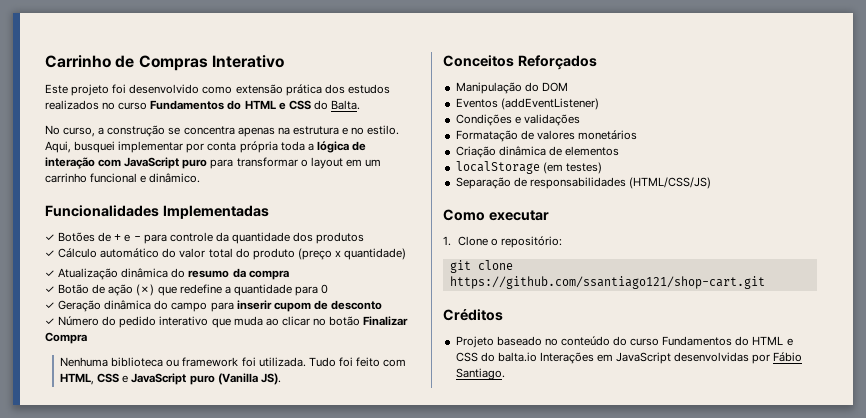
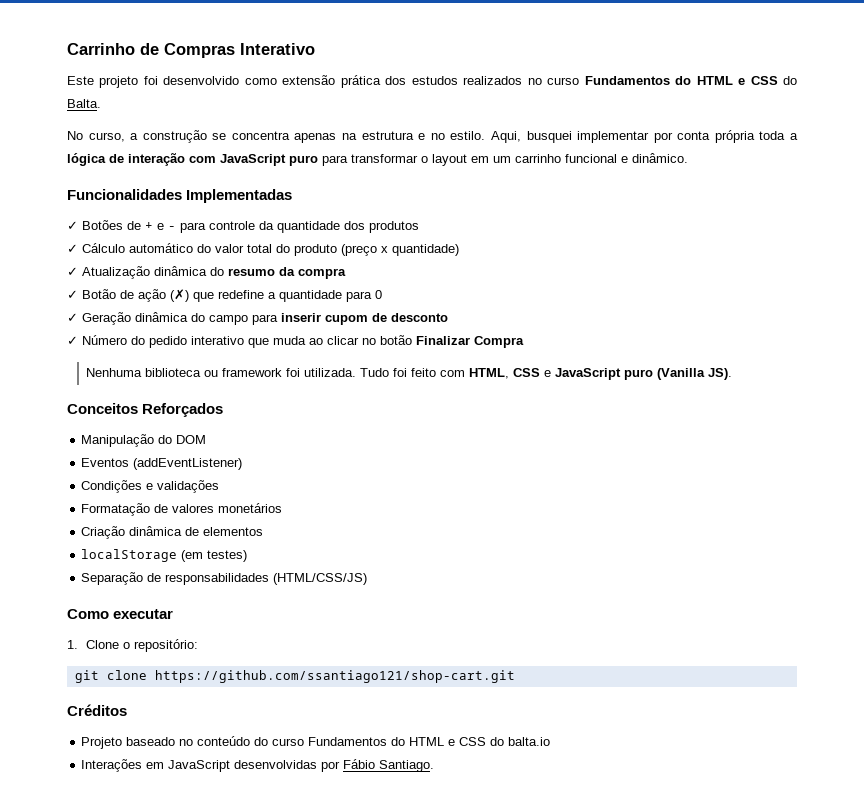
- Projeto baseado no conteúdo do curso Fundamentos do HTML e CSS do balta.io Interações em JavaScript desenvolvidas por Fábio Santiago.
+ Projeto baseado no conteúdo do curso Fundamentos do HTML e CSS do balta.io
+ Interações em JavaScript desenvolvidas por Fábio Santiago.

